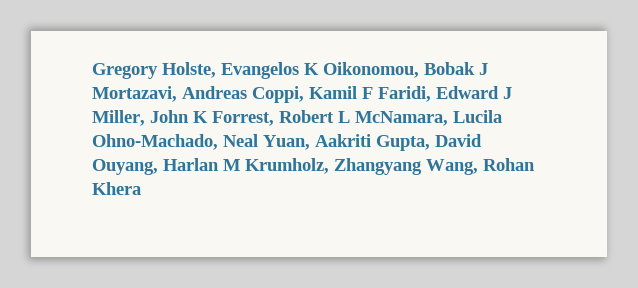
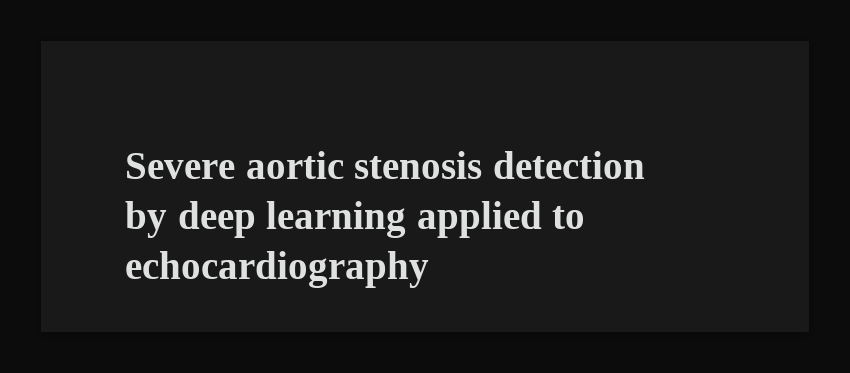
- Gregory Holste, Evangelos K Oikonomou, Bobak J Mortazavi, Andreas Coppi, Kamil F Faridi, Edward J Miller, John K Forrest, Robert L McNamara, Lucila Ohno-Machado, Neal Yuan, Aakriti Gupta, David Ouyang, Harlan M Krumholz, Zhangyang Wang, Rohan Khera
+ Severe aortic stenosis detection by deep learning applied to echocardiography

